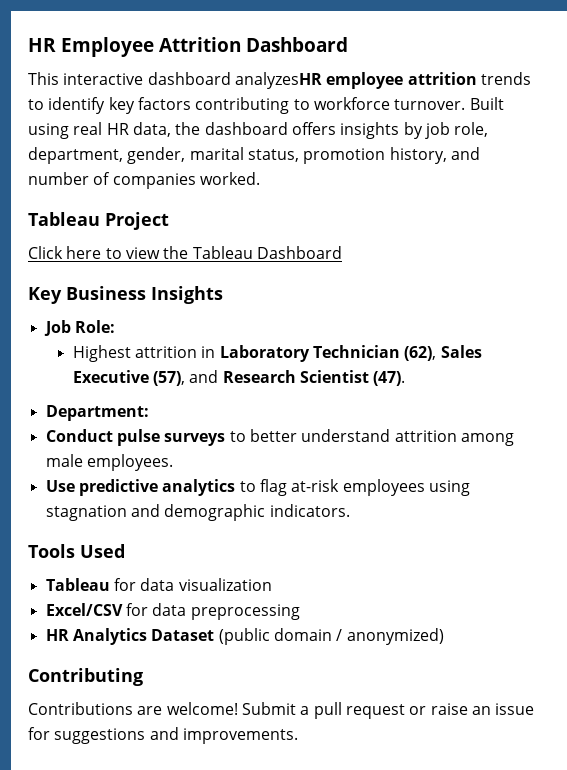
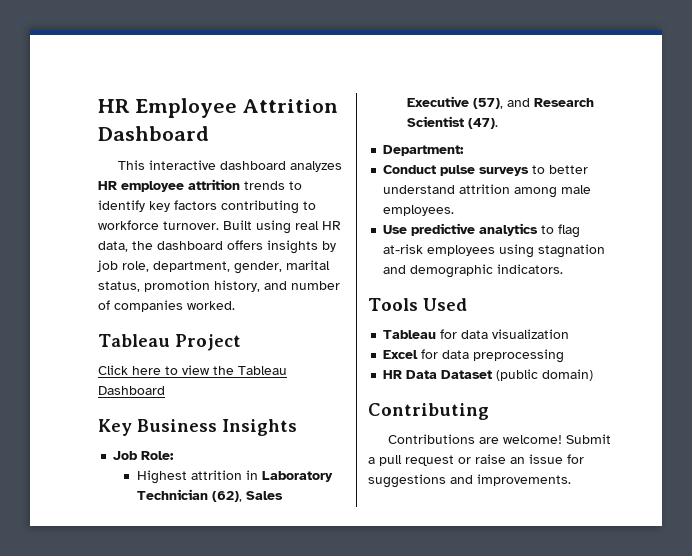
- This interactive dashboard analyzesHR employee attrition trends to identify key factors contributing to workforce turnover.
+ This interactive dashboard analyzes HR employee attrition trends to identify key factors contributing to workforce turnover.
- Excel/CSV for data preprocessing
+ Excel for data preprocessing
- HR Analytics Dataset (public domain / anonymized)
+ HR Data Dataset (public domain)

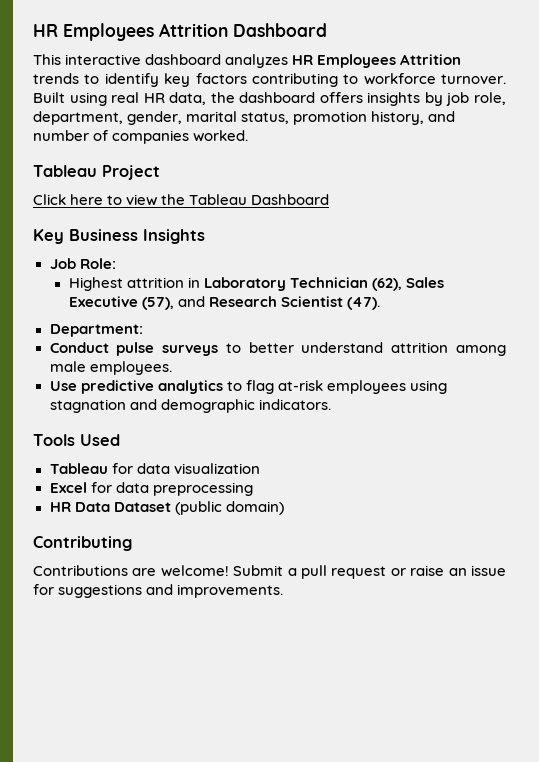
- HR Employee Attrition Dashboard
+ HR Employees Attrition Dashboard
- This interactive dashboard analyzes HR employee attrition trends to identify key factors contributing to workforce turnover.
+ This interactive dashboard analyzes HR Employees Attrition trends to identify key factors contributing to workforce turnover.

